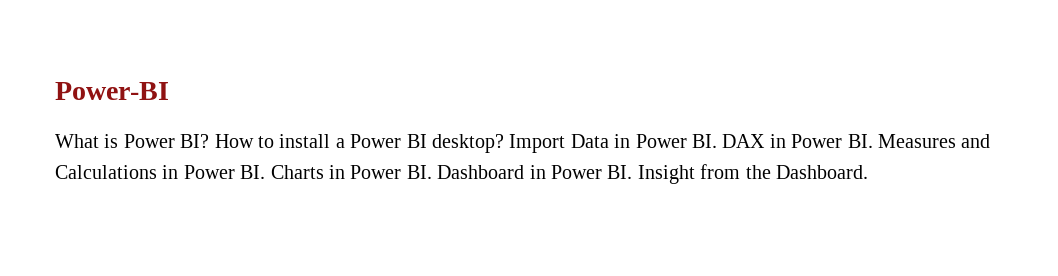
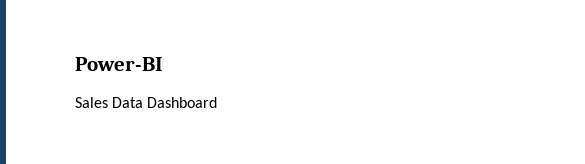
- What is Power BI? How to install a Power BI desktop? Import Data in Power BI. DAX in Power BI. Measures and Calculations in Power BI. Charts in Power BI. Dashboard in Power BI. Insight from the Dashboard.
+ Sales Data Dashboard

